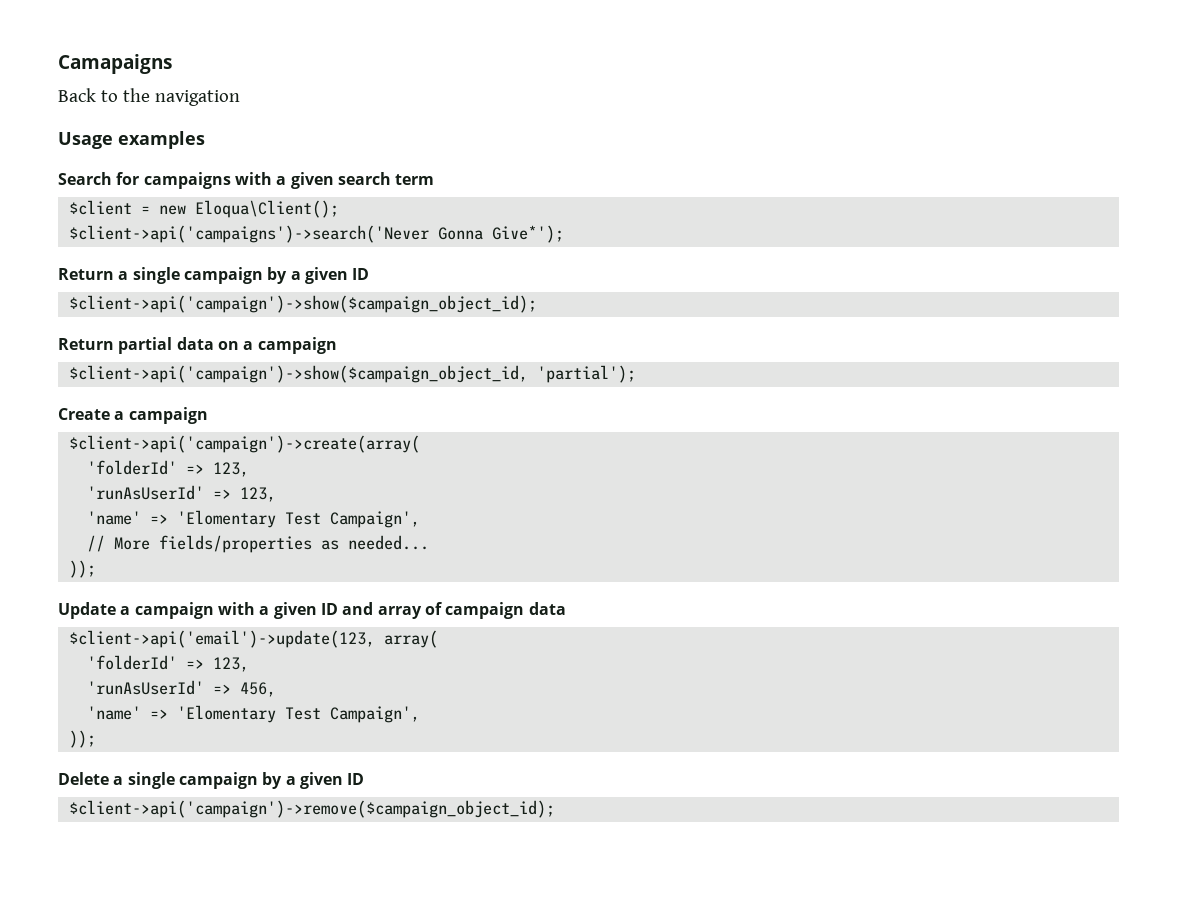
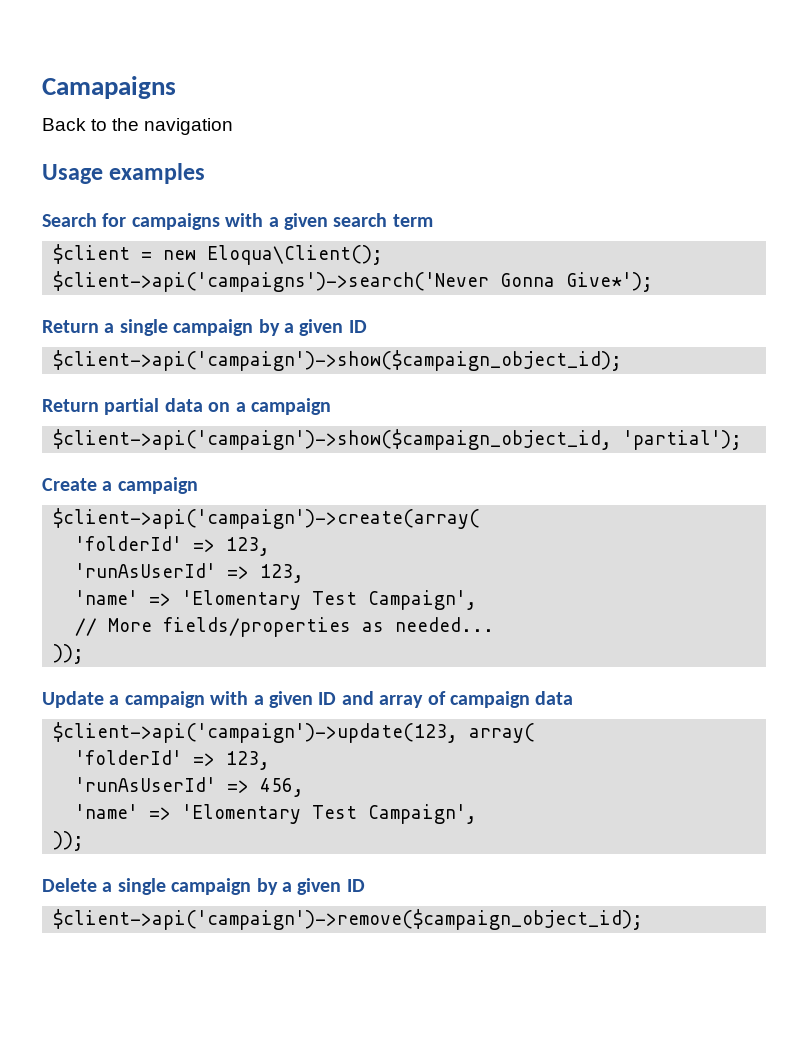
- $client->api('email')->update(123, array(
+ $client->api('campaign')->update(123, array(

